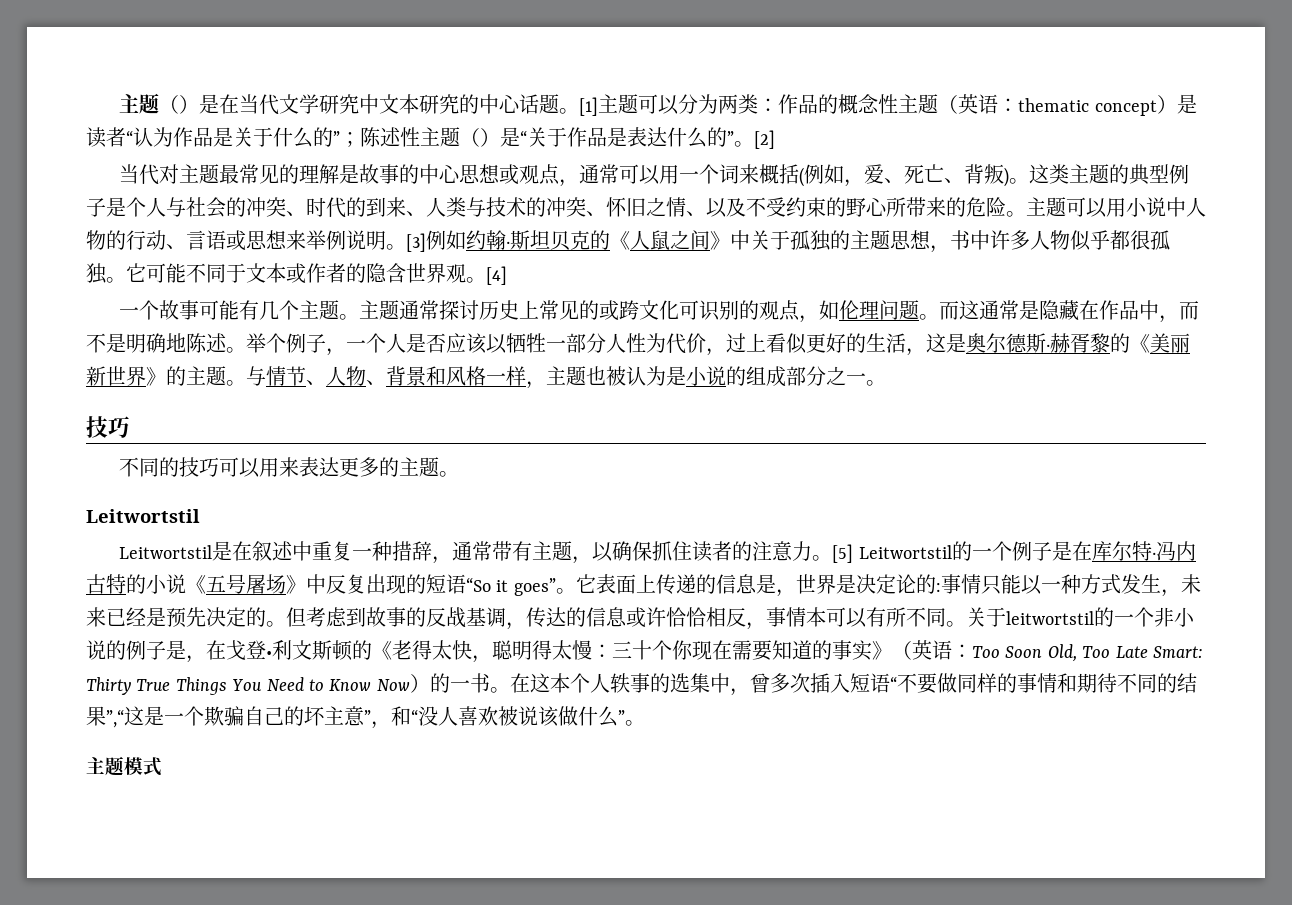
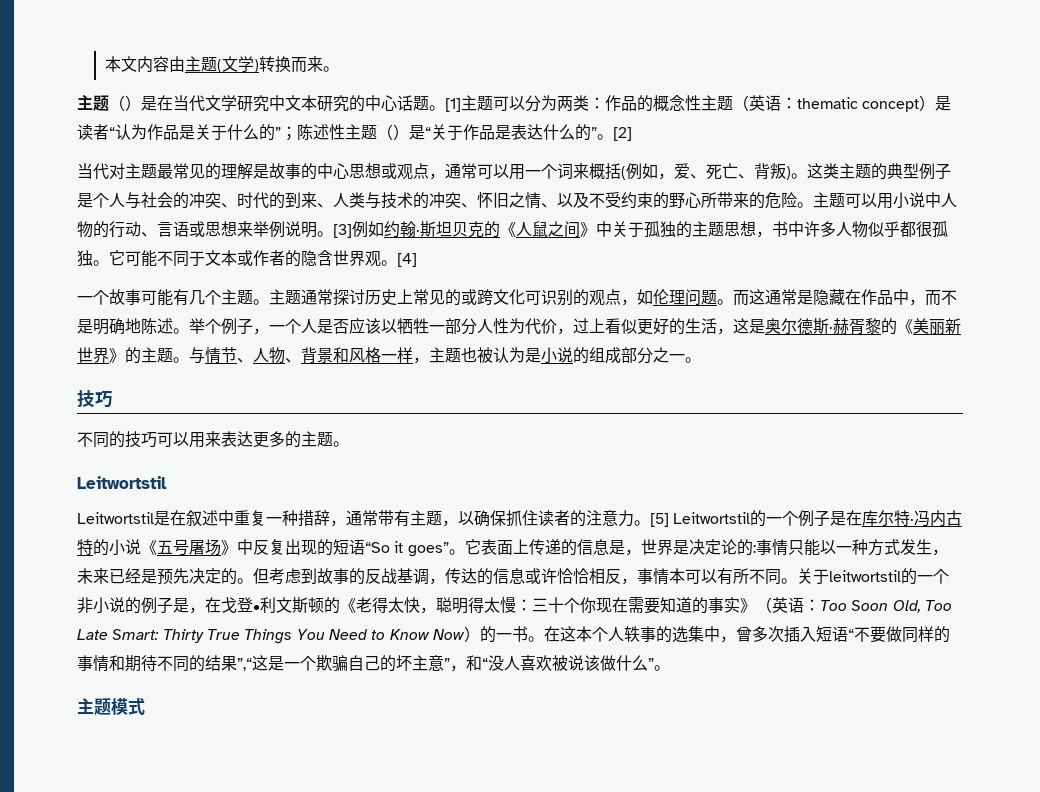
+ 本文内容由主题(文学)转换而来。

